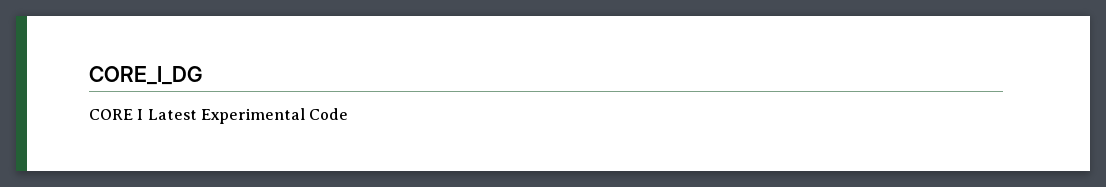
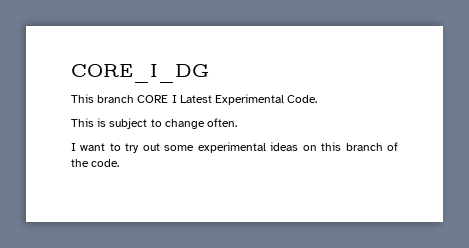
- CORE I Latest Experimental Code
+ This branch CORE I Latest Experimental Code.
+ This is subject to change often.
+ I want to try out some experimental ideas on this branch of the code.

